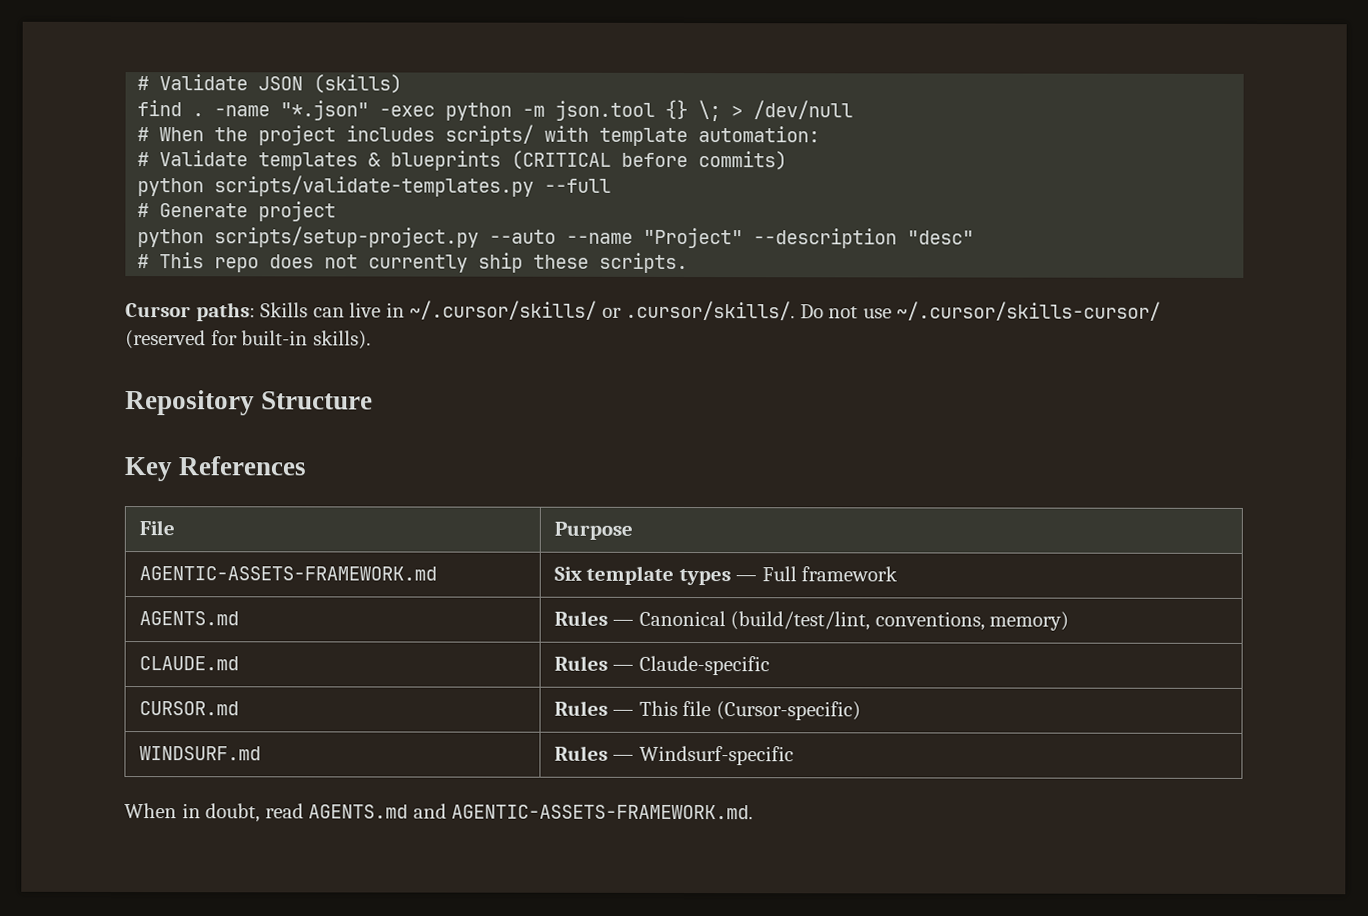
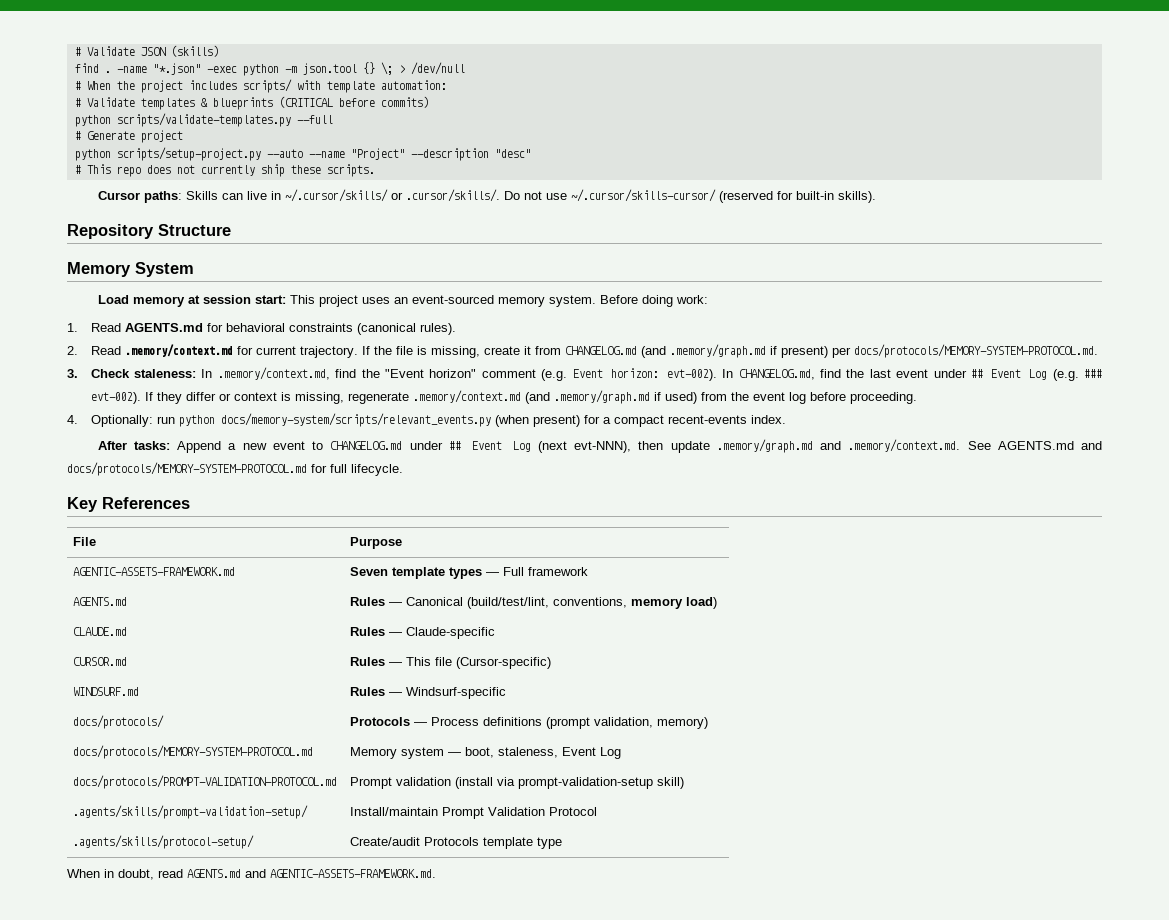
+ Memory System
+ Load memory at session start: This project uses an event-sourced memory system. Before doing work:
+ 1. Read AGENTS.md for behavioral constraints (canonical rules).
+ 2. Read .memory/context.md for current trajectory. If the file is missing, create it from CHANGELOG.md (and .memory/graph.md if present) per docs/protocols/MEMORY-SYSTEM-PROTOCOL.md.
+ 3. Check staleness: In .memory/context.md, find the "Event horizon" comment (e.g. Event horizon: evt-002). In CHANGELOG.md, find the last event under ## Event Log (e.g. ### evt-002). If they differ or context is missing, regenerate .memory/context.md (and .memory/graph.md if used) from the event log before proceeding.
+ 4. Optionally: run python docs/memory-system/scripts/relevant_events.py (when present) for a compact recent-events index.
+ After tasks: Append a new event to CHANGELOG.md under ## Event Log (next evt-NNN), then update .memory/graph.md and .memory/context.md. See AGENTS.md and docs/protocols/MEMORY-SYSTEM-PROTOCOL.md for full lifecycle.
- AGENTIC-ASSETS-FRAMEWORK.md | Six template types — Full framework
+ AGENTIC-ASSETS-FRAMEWORK.md | Seven template types — Full framework
- AGENTS.md | Rules — Canonical (build/test/lint, conventions, memory)
+ AGENTS.md | Rules — Canonical (build/test/lint, conventions, memory load)
+ docs/protocols/ | Protocols — Process definitions (prompt validation, memory)
+ docs/protocols/MEMORY-SYSTEM-PROTOCOL.md | Memory system — boot, staleness, Event Log
+ docs/protocols/PROMPT-VALIDATION-PROTOCOL.md | Prompt validation (install via prompt-validation-setup skill)
+ .agents/skills/prompt-validation-setup/ | Install/maintain Prompt Validation Protocol
+ .agents/skills/protocol-setup/ | Create/audit Protocols template type

